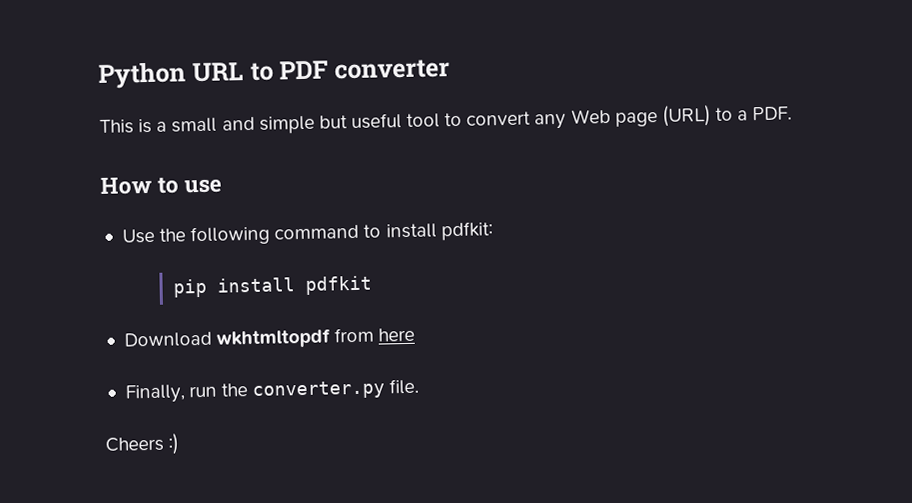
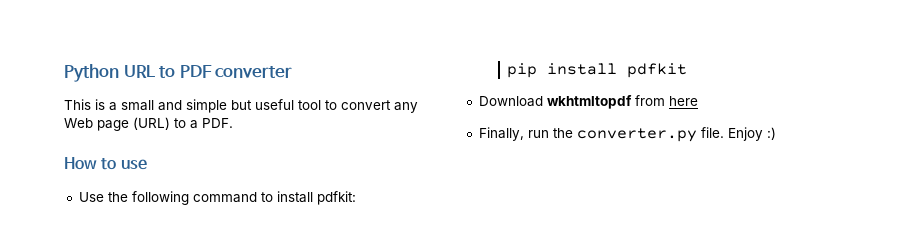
- Finally, run the converter.py file.
- Cheers :)
+ Finally, run the converter.py file. Enjoy :)

